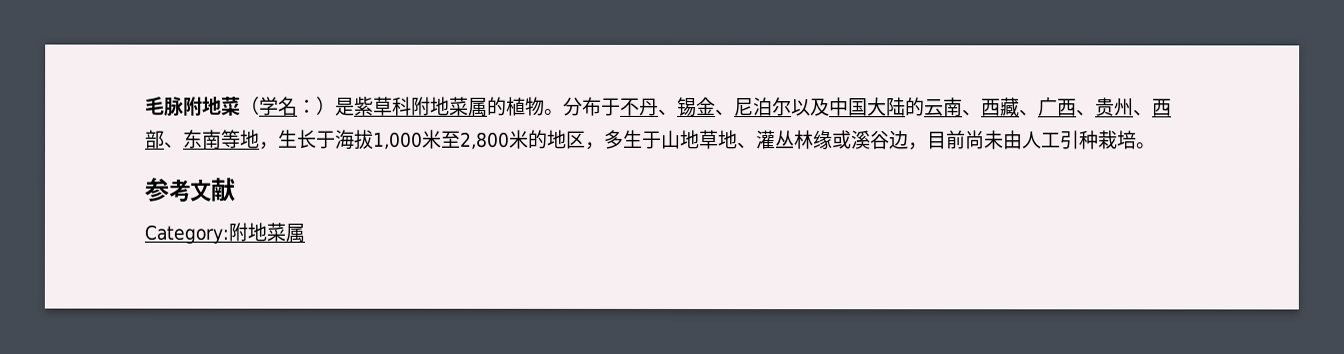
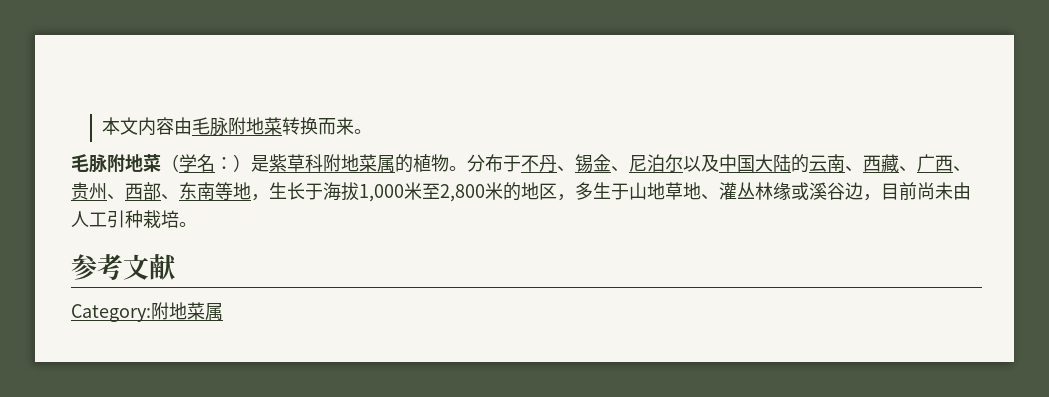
+ 本文内容由毛脉附地菜转换而来。

